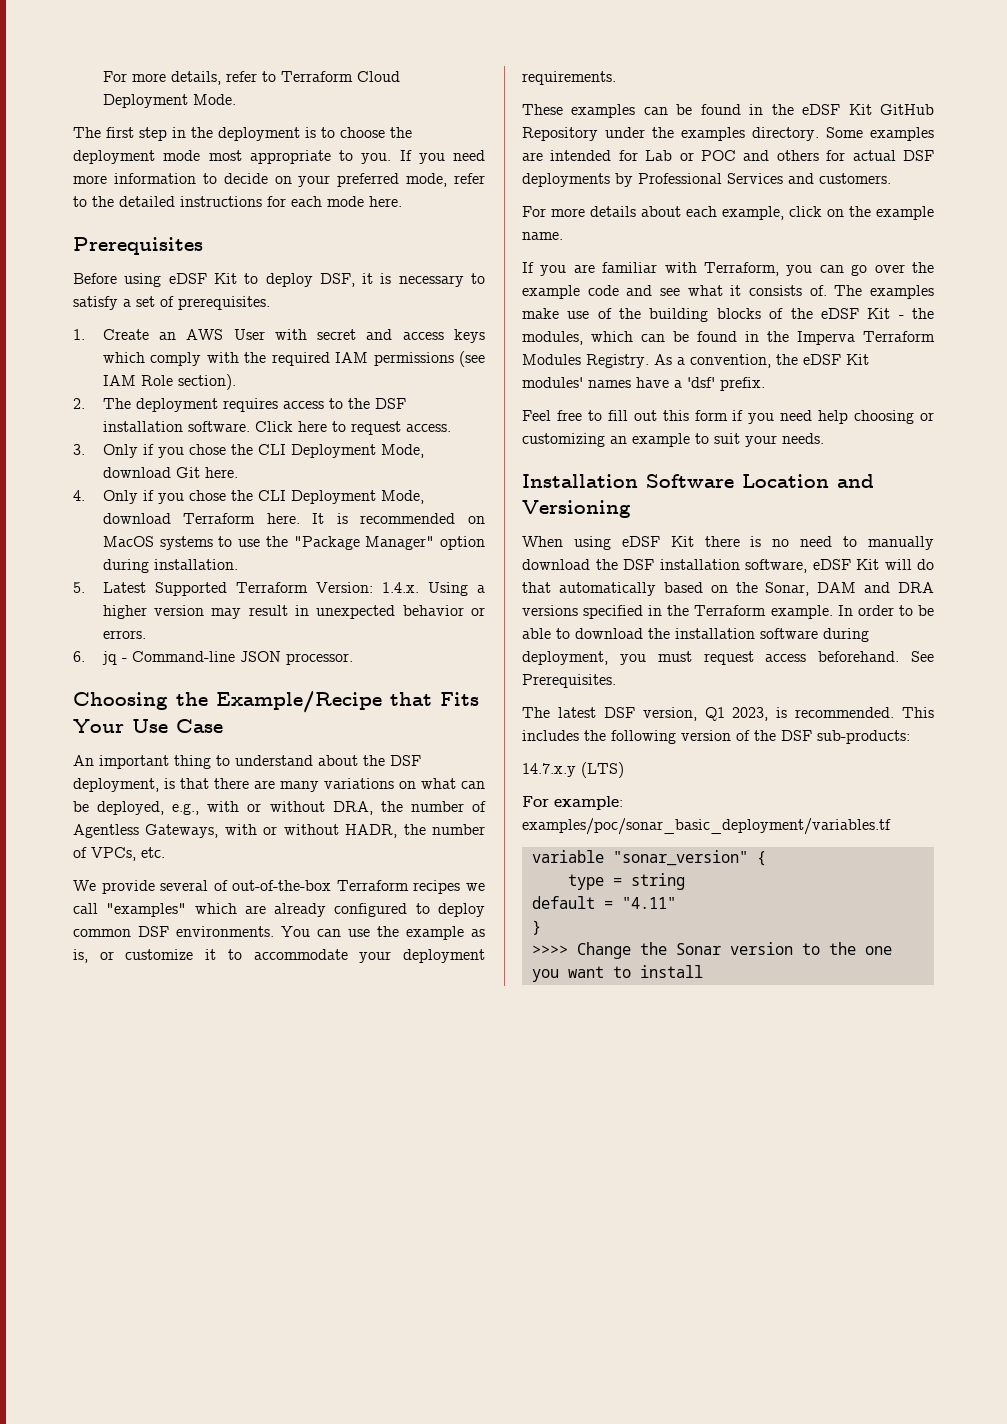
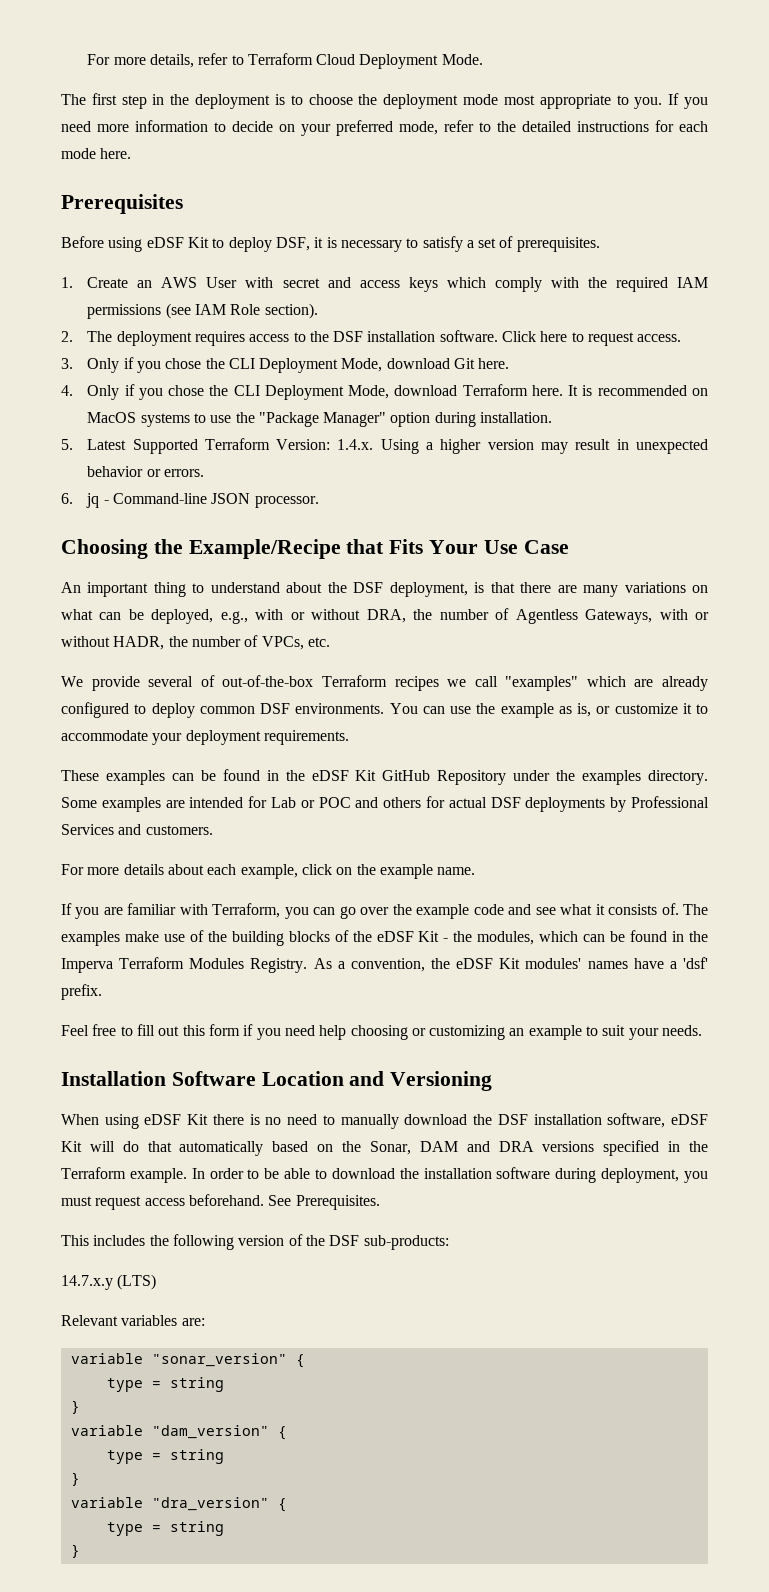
- The latest DSF version, Q1 2023, is recommended.
- For example: examples/poc/sonar_basic_deployment/variables.tf
+ Relevant variables are:
  variable "sonar_version" {
  type = string
- default = "4.11"
  }
- >>>> Change the Sonar version to the one you want to install
+ variable "dam_version" {
+ type = string
+ }
+ variable "dra_version" {
+ type = string
+ }

